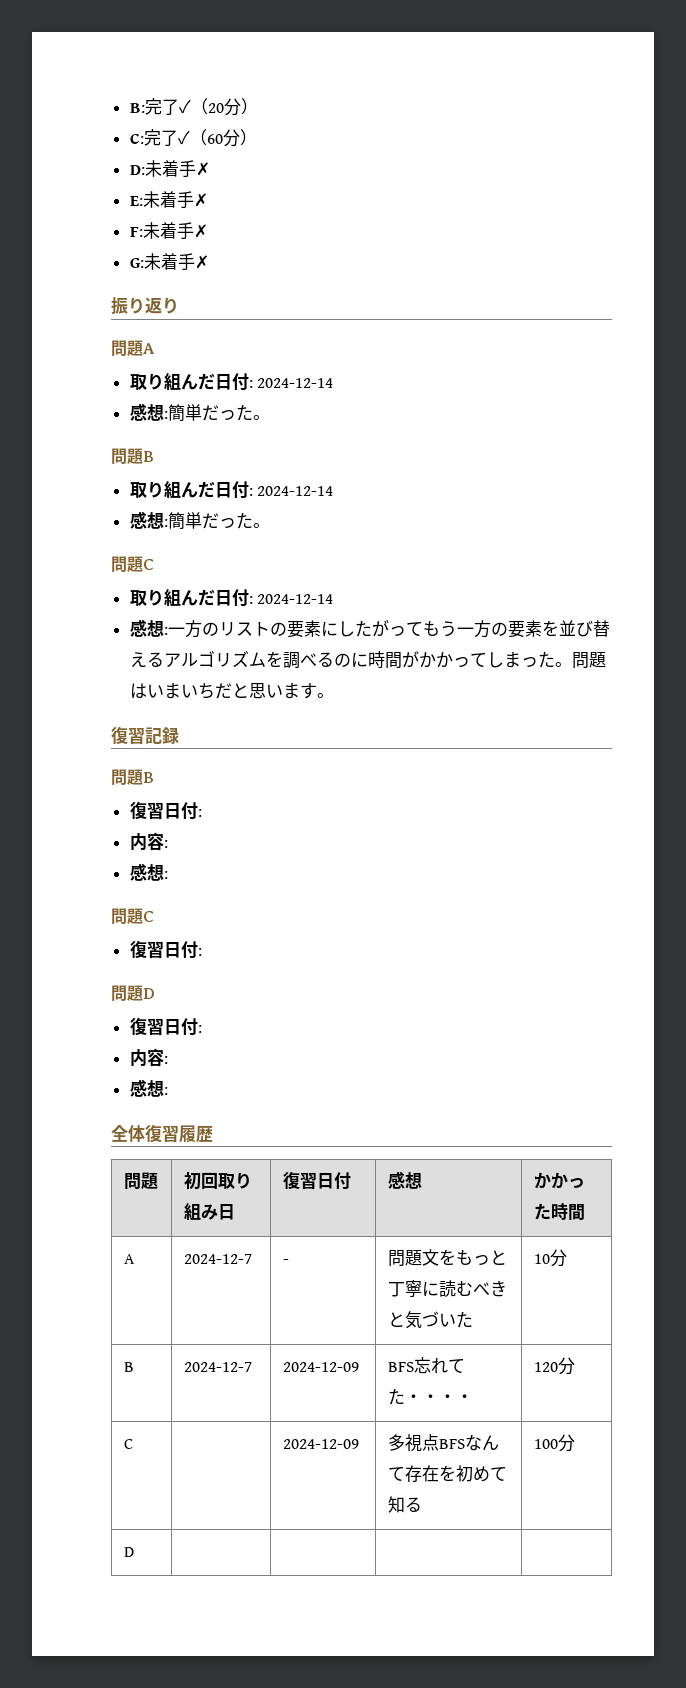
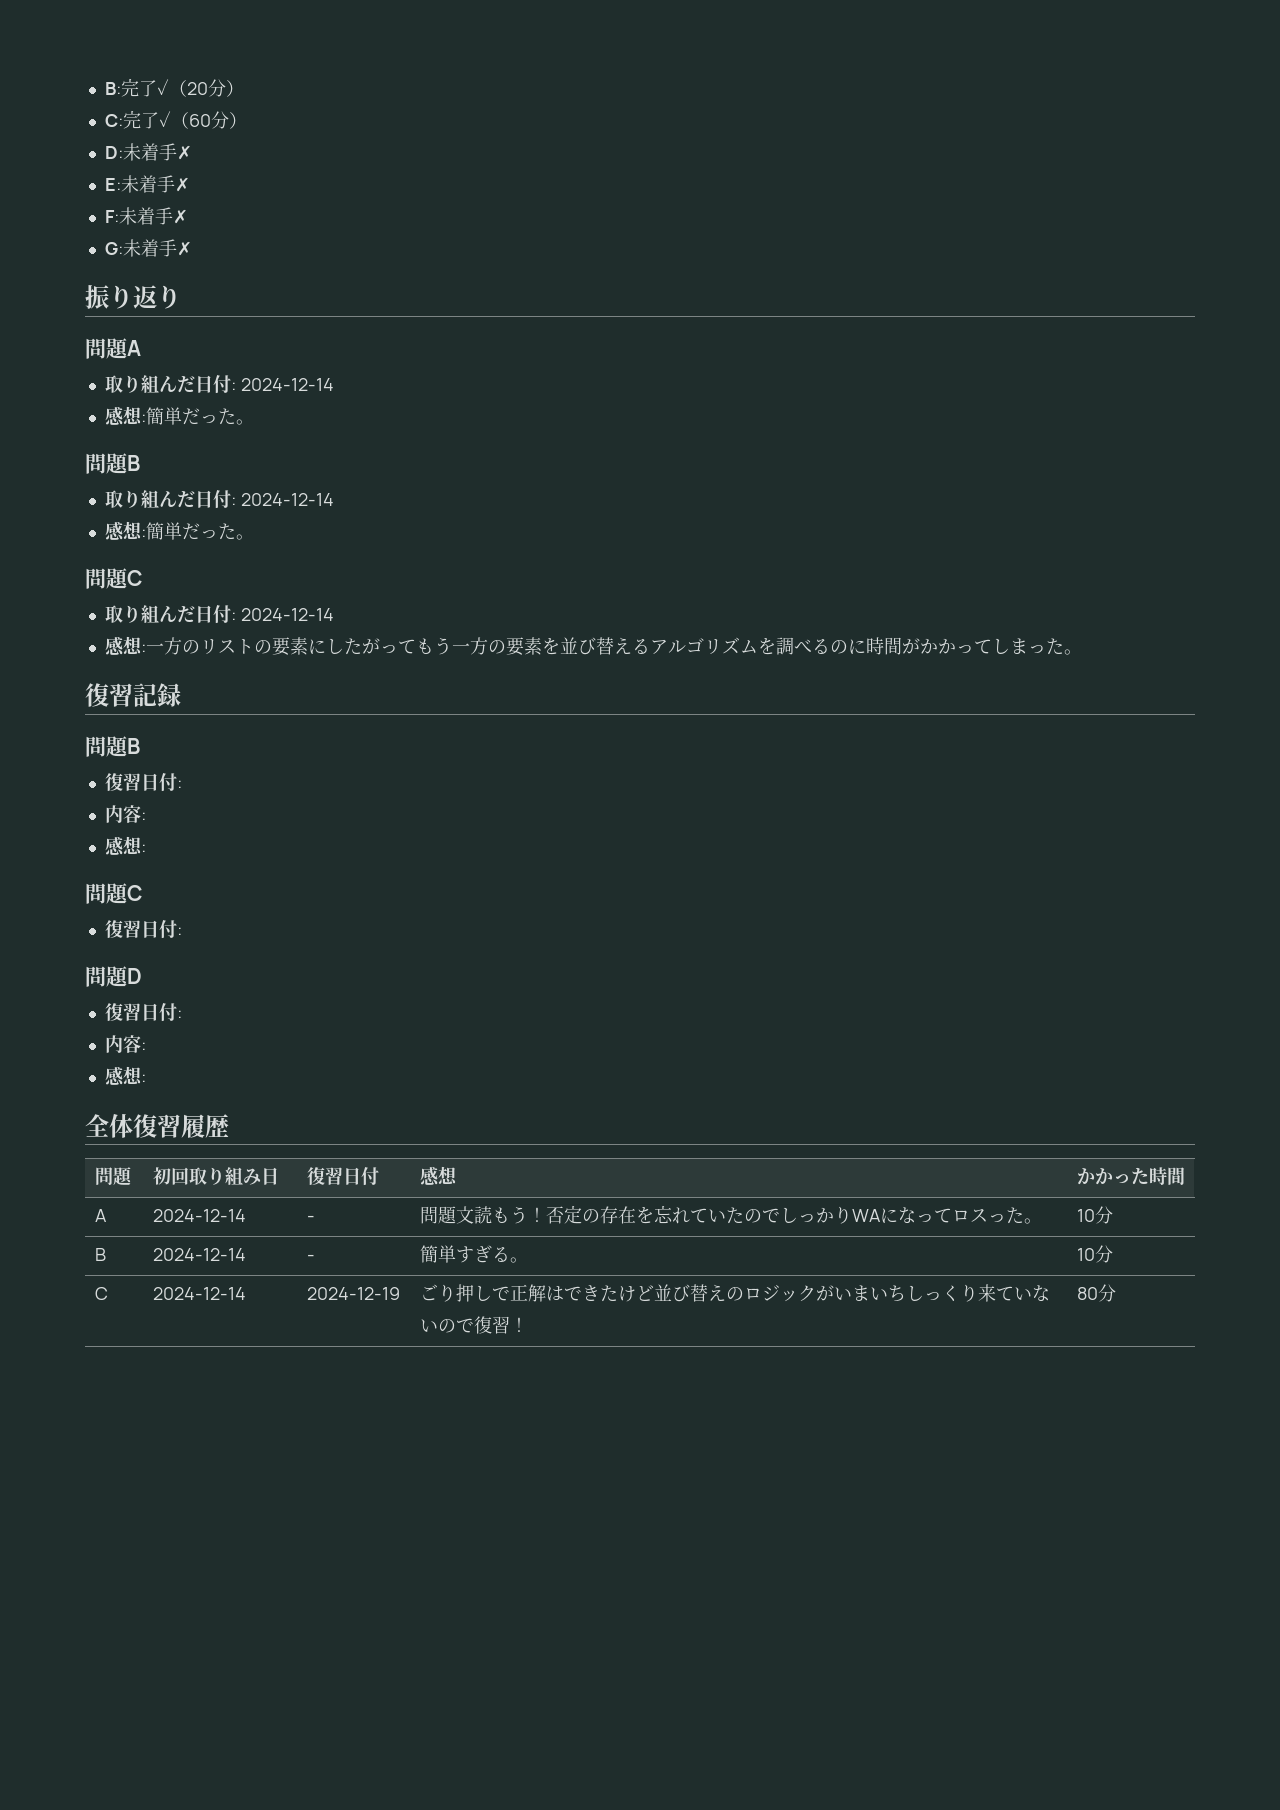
- 問題はいまいちだと思います。
- A | 2024-12-7 | - | 問題文をもっと丁寧に読むべきと気づいた | 10分
- B | 2024-12-7 | 2024-12-09 | BFS忘れてた・・・・ | 120分
- C | | 2024-12-09 | 多視点BFSなんて存在を初めて知る | 100分
- D | | | |
+ A | 2024-12-14 | - | 問題文読もう！否定の存在を忘れていたのでしっかりWAになってロスった。 | 10分
+ B | 2024-12-14 | - | 簡単すぎる。 | 10分
+ C | 2024-12-14 | 2024-12-19 | ごり押しで正解はできたけど並び替えのロジックがいまいちしっくり来ていないので復習！ | 80分

